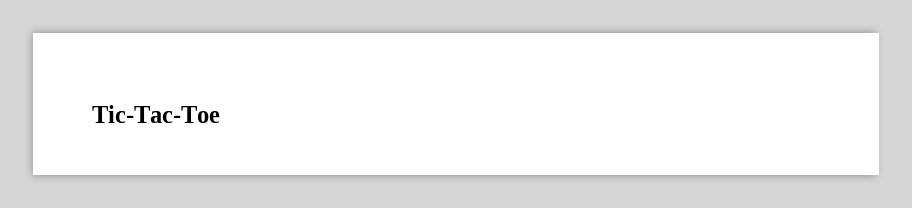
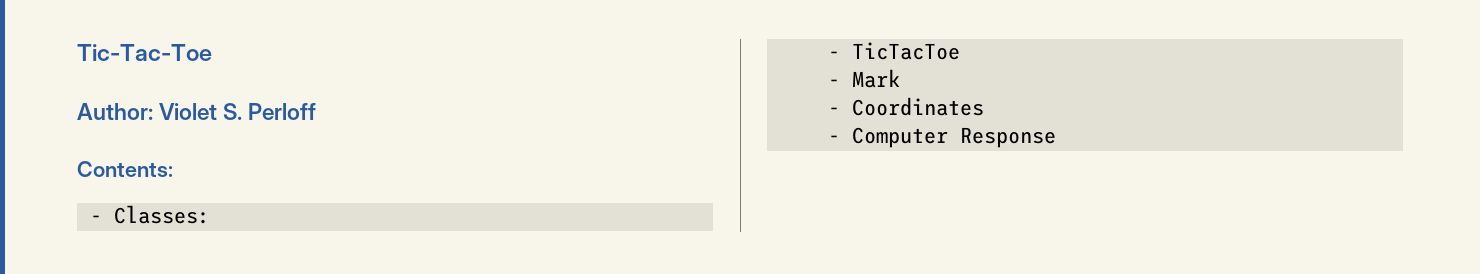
+ Author: Violet S. Perloff
+ Contents:
+ - Classes:
+ - TicTacToe
+ - Mark
+ - Coordinates
+ - Computer Response

